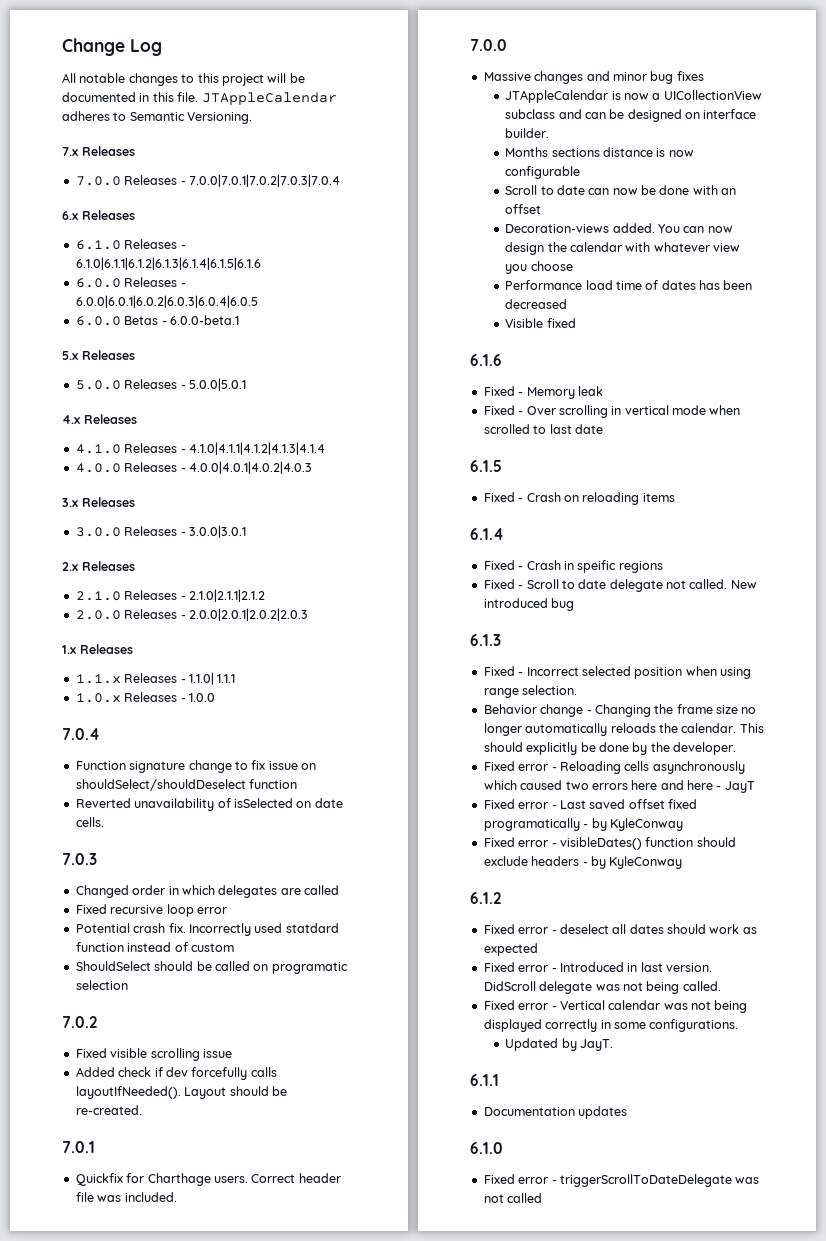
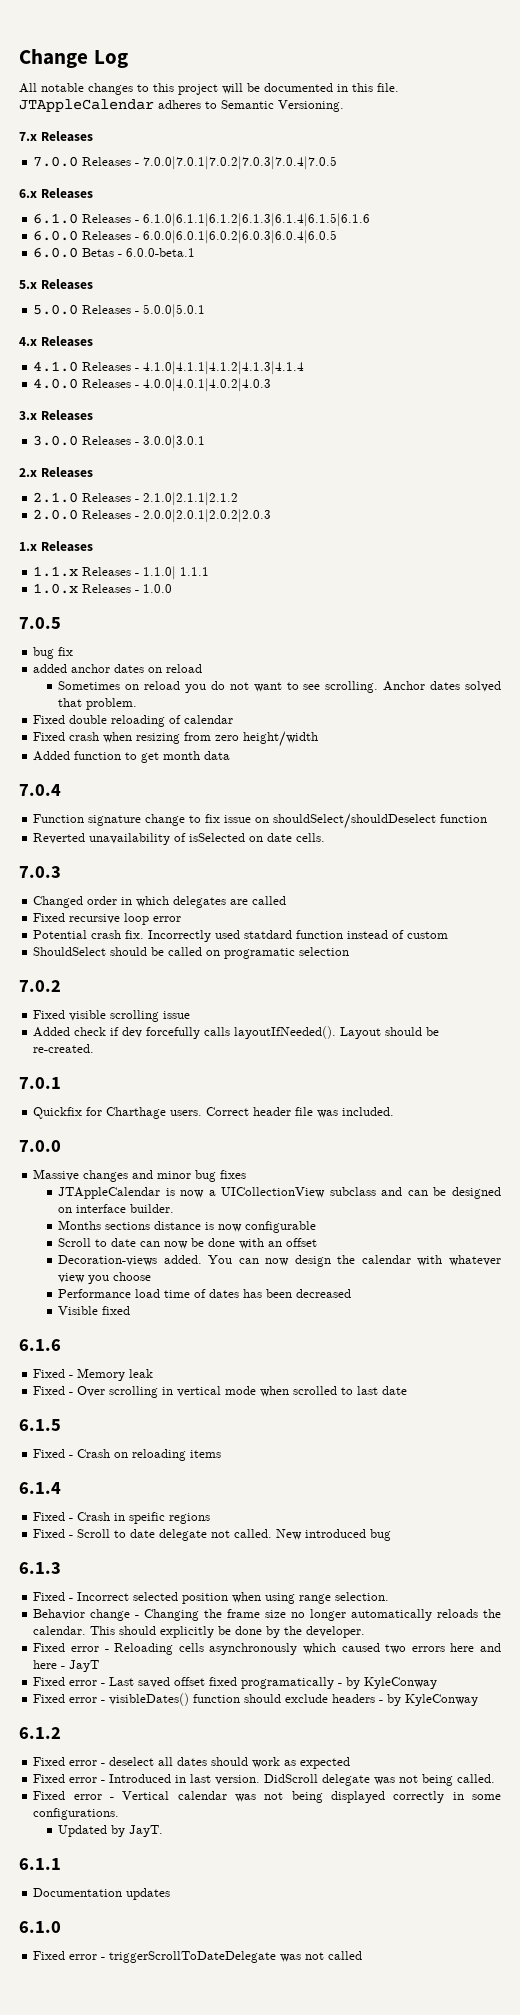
- 7.0.0 Releases - 7.0.0|7.0.1|7.0.2|7.0.3|7.0.4
+ 7.0.0 Releases - 7.0.0|7.0.1|7.0.2|7.0.3|7.0.4|7.0.5
+ 7.0.5
+ bug fix
+ added anchor dates on reload
+ Sometimes on reload you do not want to see scrolling. Anchor dates solved that problem.
+ Fixed double reloading of calendar
+ Fixed crash when resizing from zero height/width
+ Added function to get month data

